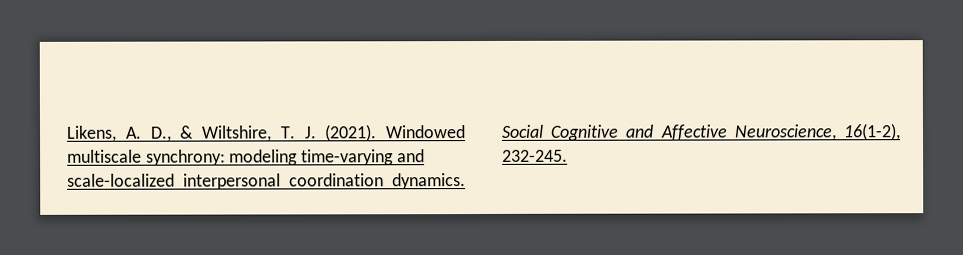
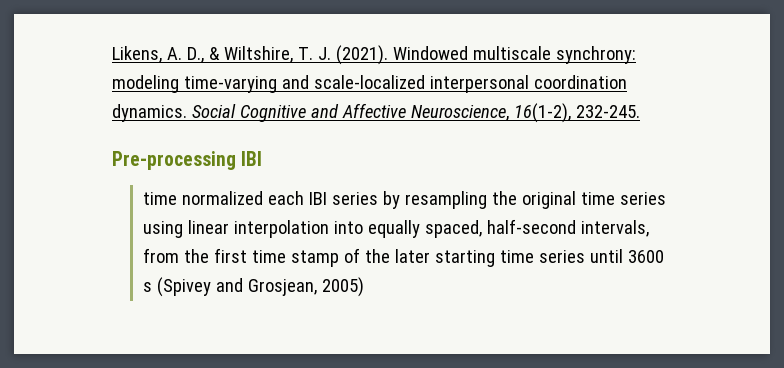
+ Pre-processing IBI
+ time normalized each IBI series by resampling the original time series using linear interpolation into equally spaced, half-second intervals, from the first time stamp of the later starting time series until 3600 s (Spivey and Grosjean, 2005)

